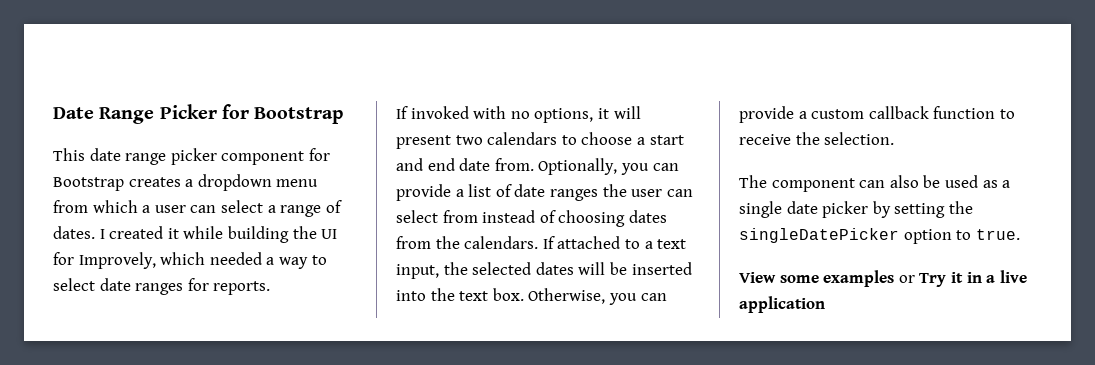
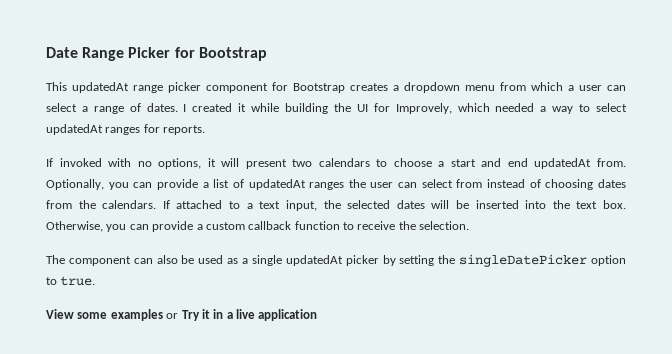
- This date range picker component for Bootstrap creates a dropdown menu from which a user can select a range of dates.
+ This updatedAt range picker component for Bootstrap creates a dropdown menu from which a user can select a range of dates.
- I created it while building the UI for Improvely, which needed a way to select date ranges for reports.
+ I created it while building the UI for Improvely, which needed a way to select updatedAt ranges for reports.
- If invoked with no options, it will present two calendars to choose a start and end date from.
+ If invoked with no options, it will present two calendars to choose a start and end updatedAt from.
- Optionally, you can provide a list of date ranges the user can select from instead of choosing dates from the calendars.
+ Optionally, you can provide a list of updatedAt ranges the user can select from instead of choosing dates from the calendars.
- The component can also be used as a single date picker by setting the singleDatePicker option to true.
+ The component can also be used as a single updatedAt picker by setting the singleDatePicker option to true.

